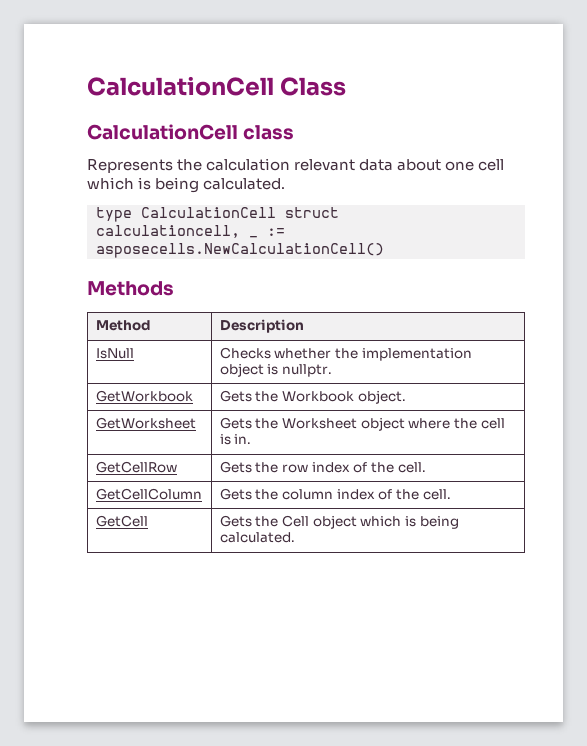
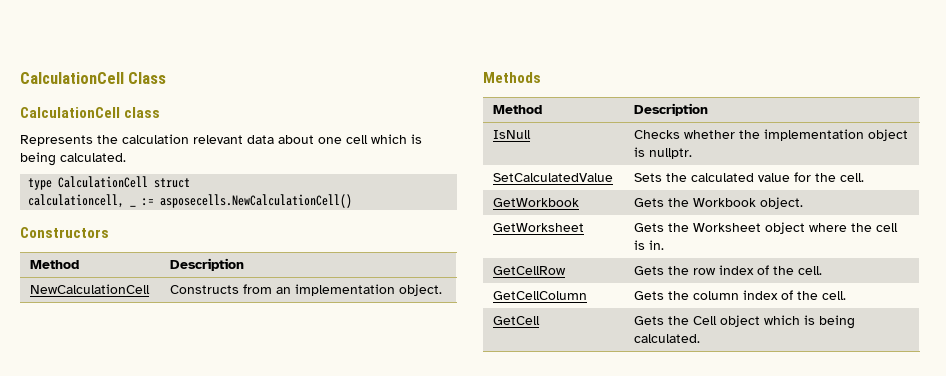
+ Constructors
+ Method | Description
+ NewCalculationCell | Constructs from an implementation object.
+ SetCalculatedValue | Sets the calculated value for the cell.

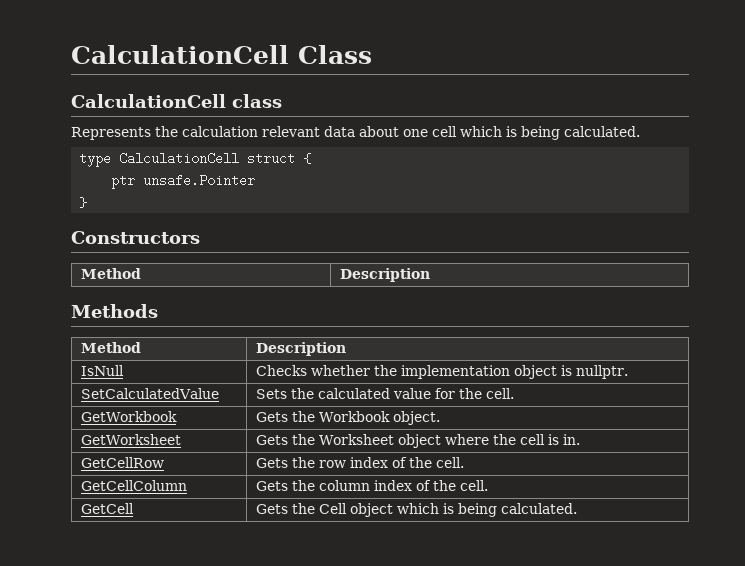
- type CalculationCell struct
- calculationcell, _ := asposecells.NewCalculationCell()
+ type CalculationCell struct {
+ ptr unsafe.Pointer
+ }
- NewCalculationCell | Constructs from an implementation object.

